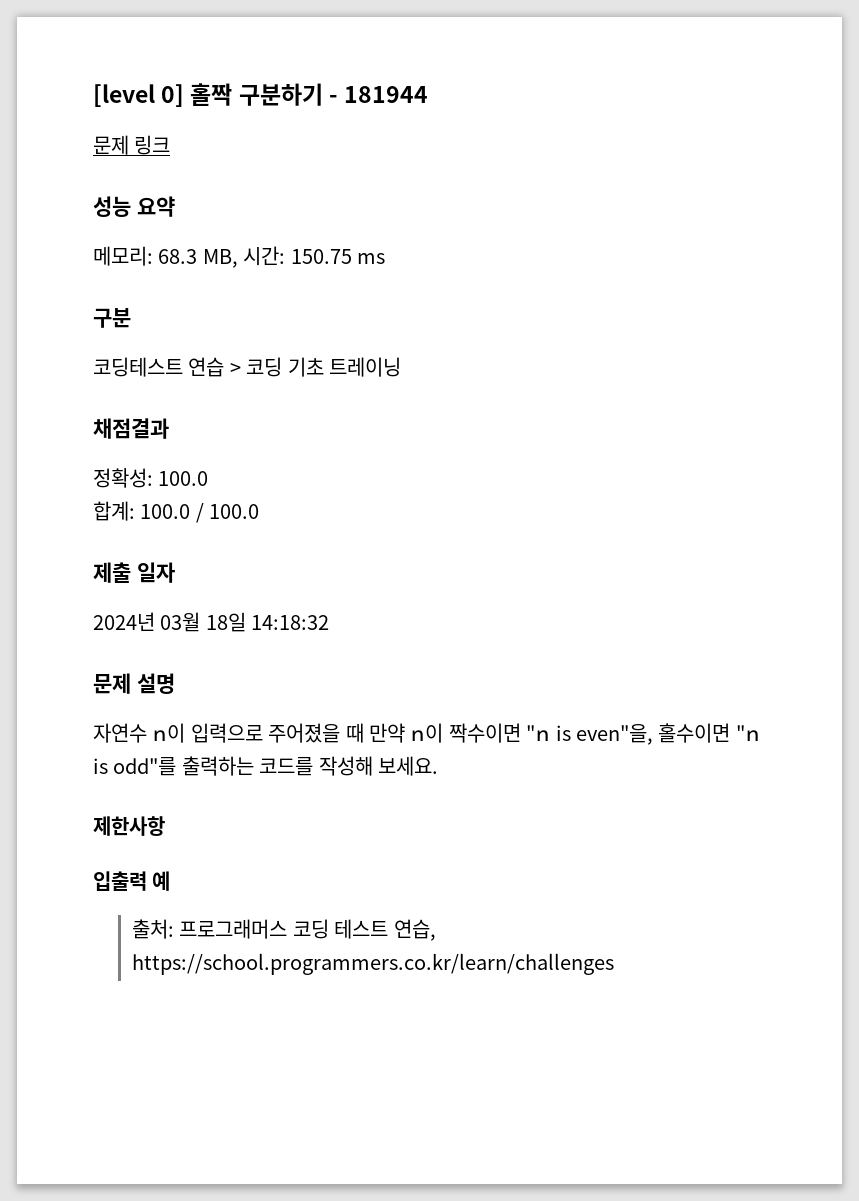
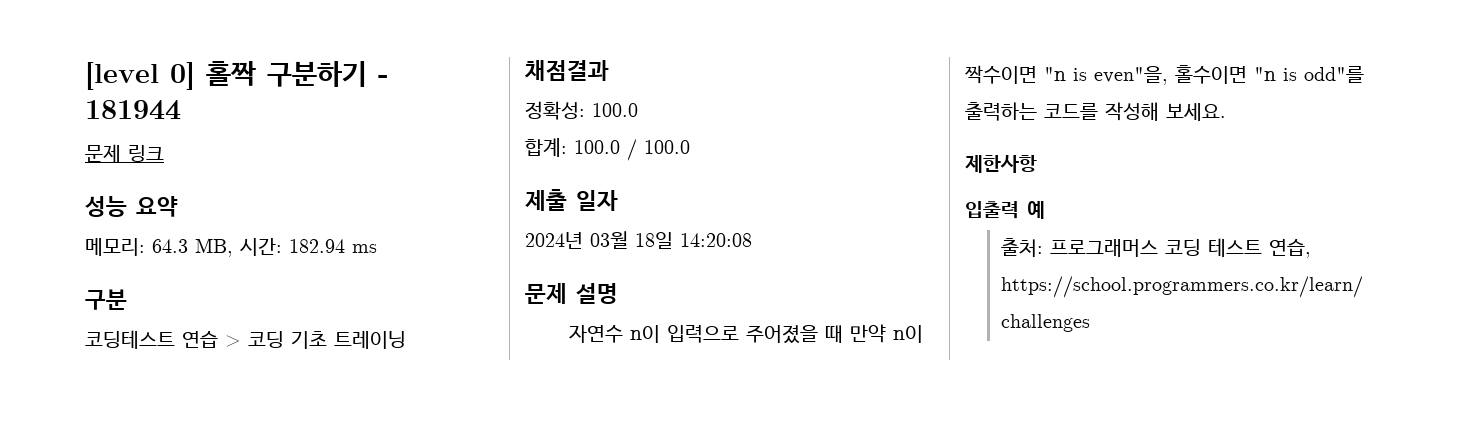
- 메모리: 68.3 MB, 시간: 150.75 ms
+ 메모리: 64.3 MB, 시간: 182.94 ms
- 2024년 03월 18일 14:18:32
+ 2024년 03월 18일 14:20:08

